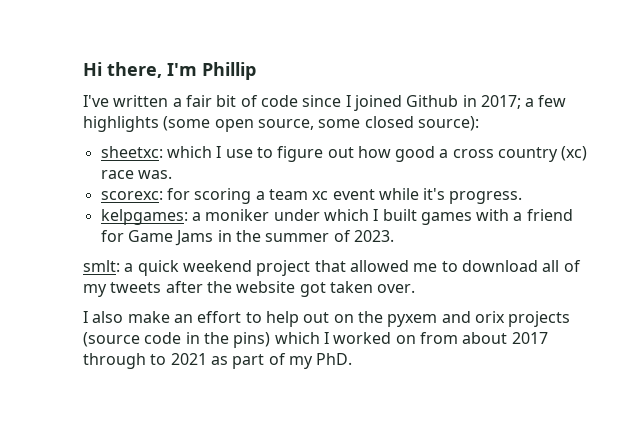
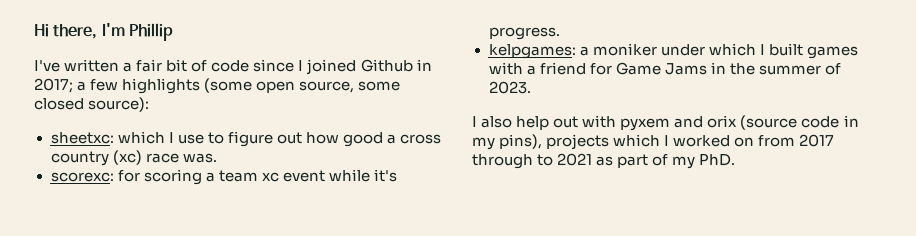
- smlt: a quick weekend project that allowed me to download all of my tweets after the website got taken over.
- I also make an effort to help out on the pyxem and orix projects (source code in the pins) which I worked on from about 2017 through to 2021 as part of my PhD.
+ I also help out with pyxem and orix (source code in my pins), projects which I worked on from 2017 through to 2021 as part of my PhD.

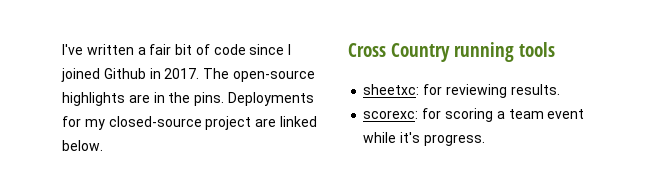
- Hi there, I'm Phillip
- I've written a fair bit of code since I joined Github in 2017; a few highlights (some open source, some closed source):
- sheetxc: which I use to figure out how good a cross country (xc) race was.
+ I've written a fair bit of code since I joined Github in 2017. The open-source highlights are in the pins. Deployments for my closed-source project are linked below.
+ Cross Country running tools
+ sheetxc: for reviewing results.
- scorexc: for scoring a team xc event while it's progress.
+ scorexc: for scoring a team event while it's progress.
- kelpgames: a moniker under which I built games with a friend for Game Jams in the summer of 2023.
- I also help out with pyxem and orix (source code in my pins), projects which I worked on from 2017 through to 2021 as part of my PhD.

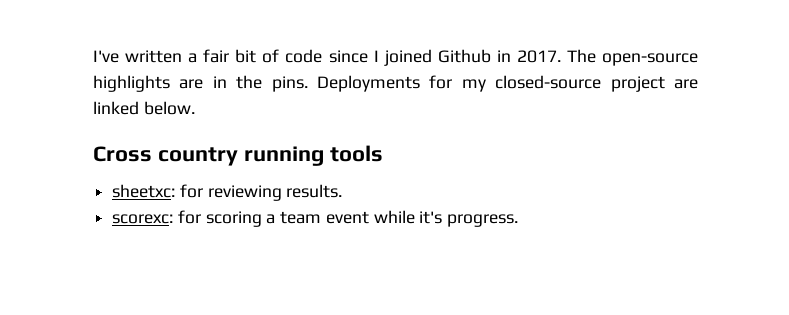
- Cross Country running tools
+ Cross country running tools

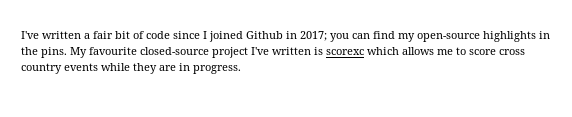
- I've written a fair bit of code since I joined Github in 2017. The open-source highlights are in the pins.
+ I've written a fair bit of code since I joined Github in 2017; you can find my open-source highlights in the pins.
- Deployments for my closed-source project are linked below.
- Cross country running tools
- sheetxc: for reviewing results.
- scorexc: for scoring a team event while it's progress.
+ My favourite closed-source project I've written is scorexc which allows me to score cross country events while they are in progress.

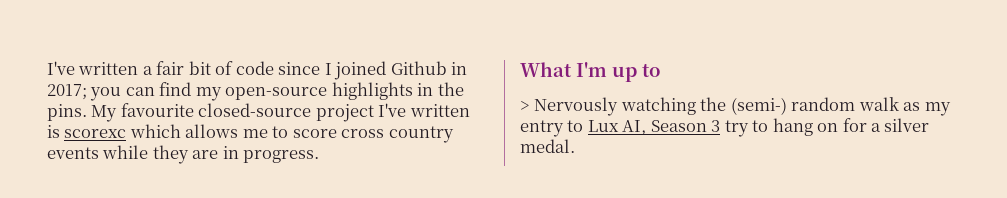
+ What I'm up to
+ > Nervously watching the (semi-) random walk as my entry to Lux AI, Season 3 try to hang on for a silver medal.

